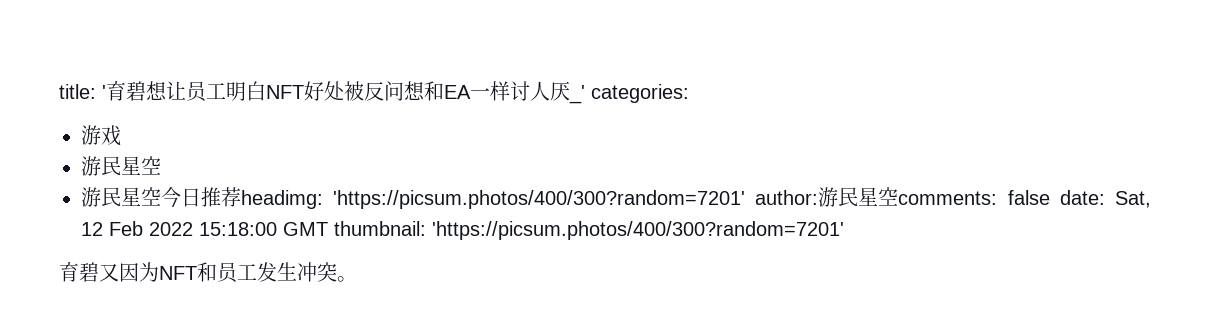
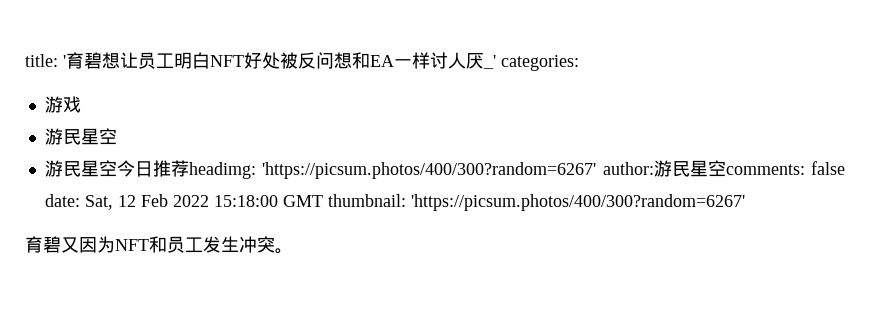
- 游民星空今日推荐headimg: 'https://picsum.photos/400/300?random=7201' author:游民星空comments: false date: Sat, 12 Feb 2022 15:18:00 GMT thumbnail: 'https://picsum.photos/400/300?random=7201'
+ 游民星空今日推荐headimg: 'https://picsum.photos/400/300?random=6267' author:游民星空comments: false date: Sat, 12 Feb 2022 15:18:00 GMT thumbnail: 'https://picsum.photos/400/300?random=6267'

